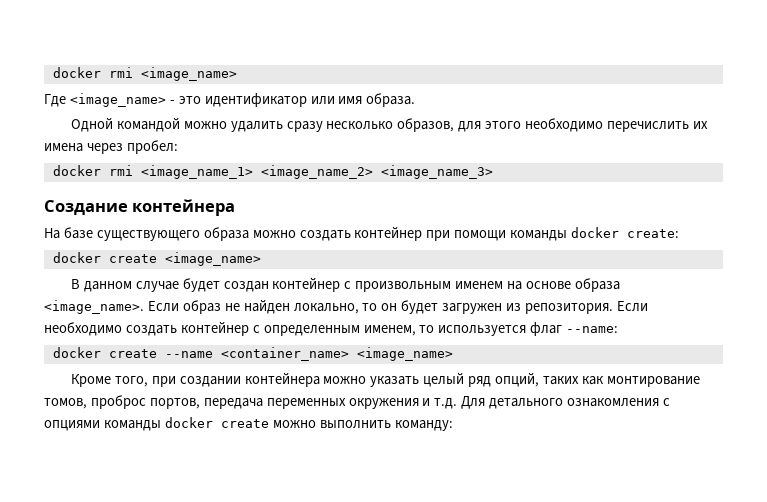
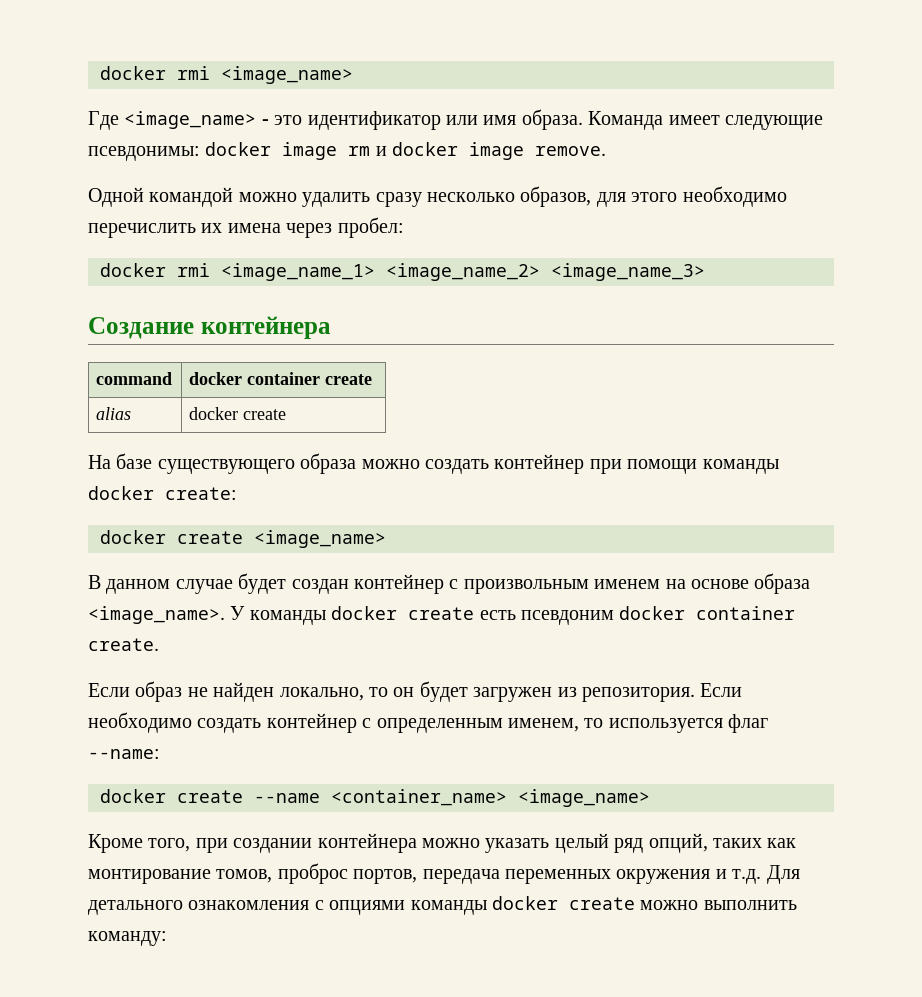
+ Команда имеет следующие псевдонимы: docker image rm и docker image remove.
+ command | docker container create
+ alias | docker create
- В данном случае будет создан контейнер с произвольным именем на основе образа <image_name>. Если образ не найден локально, то он будет загружен из репозитория.
+ В данном случае будет создан контейнер с произвольным именем на основе образа <image_name>. У команды docker create есть псевдоним docker container create.
+ Если образ не найден локально, то он будет загружен из репозитория.

